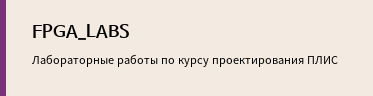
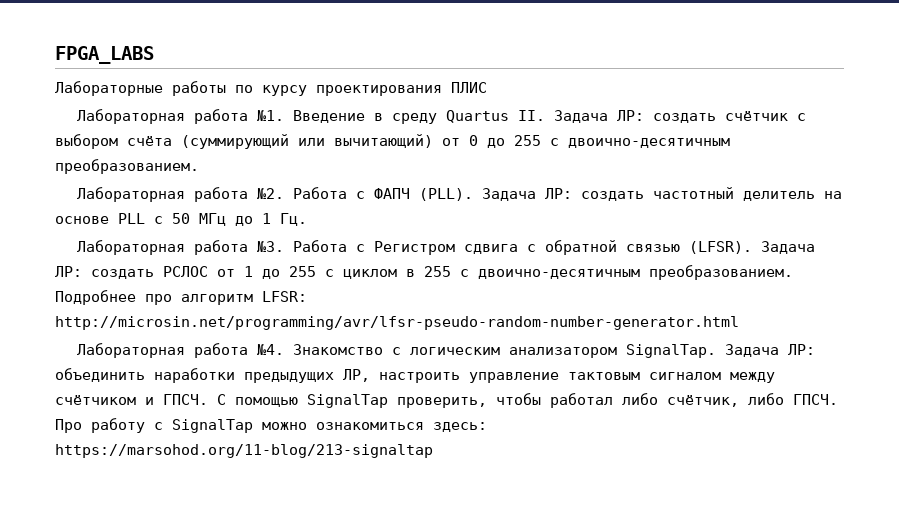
+ Лабораторная работа №1. Введение в среду Quartus II. Задача ЛР: создать счётчик с выбором счёта (суммирующий или вычитающий) от 0 до 255 с двоично-десятичным преобразованием.
+ Лабораторная работа №2. Работа с ФАПЧ (PLL). Задача ЛР: создать частотный делитель на основе PLL с 50 МГц до 1 Гц.
+ Лабораторная работа №3. Работа с Регистром сдвига с обратной связью (LFSR). Задача ЛР: создать РСЛОС от 1 до 255 с циклом в 255 с двоично-десятичным преобразованием. Подробнее про алгоритм LFSR: http://microsin.net/programming/avr/lfsr-pseudo-random-number-generator.html
+ Лабораторная работа №4. Знакомство с логическим анализатором SignalTap. Задача ЛР: объединить наработки предыдущих ЛР, настроить управление тактовым сигналом между счётчиком и ГПСЧ. С помощью SignalTap проверить, чтобы работал либо счётчик, либо ГПСЧ. Про работу с SignalTap можно ознакомиться здесь: https://marsohod.org/11-blog/213-signaltap

